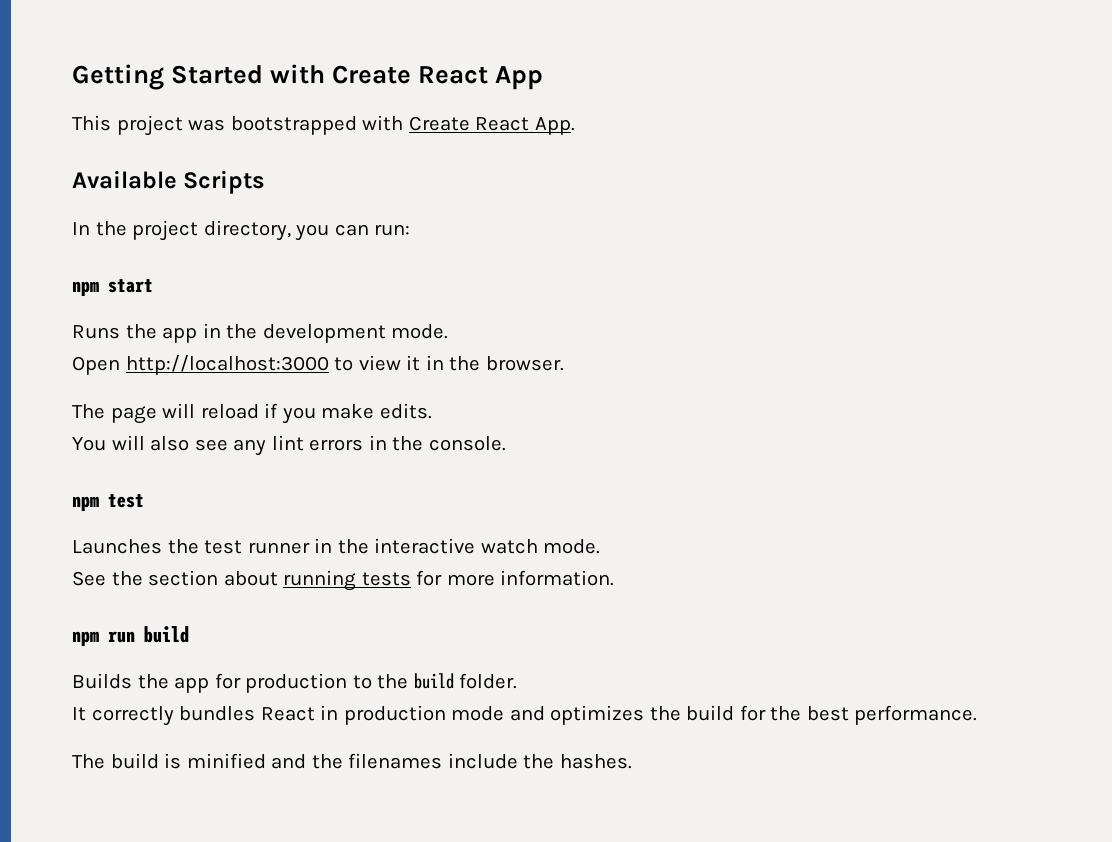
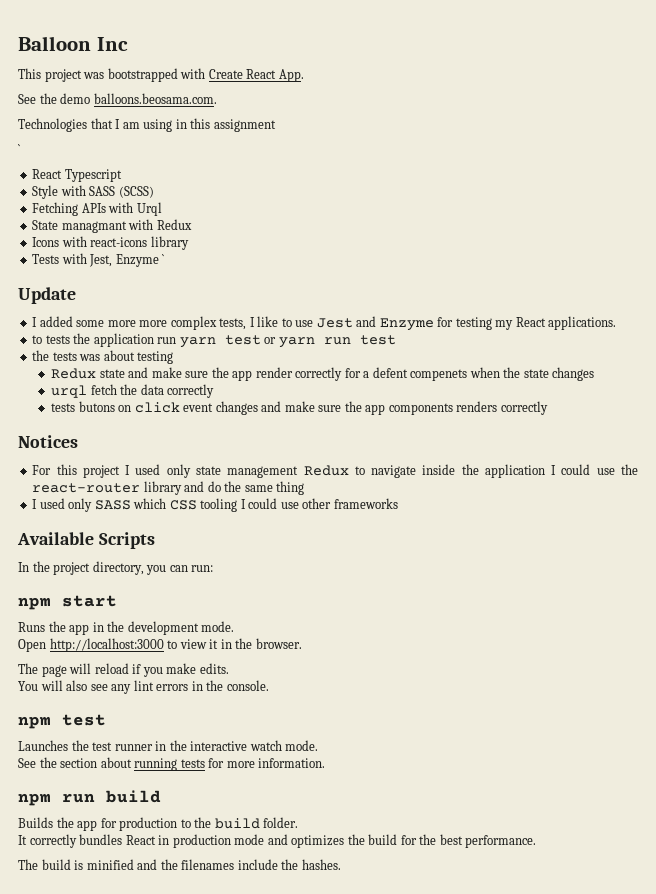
- Getting Started with Create React App
+ Balloon Inc
+ See the demo balloons.beosama.com.
+ Technologies that I am using in this assignment
+ `
+ React Typescript
+ Style with SASS (SCSS)
+ Fetching APIs with Urql
+ State managmant with Redux
+ Icons with react-icons library
+ Tests with Jest, Enzyme `
+ Update
+ I added some more more complex tests, I like to use Jest and Enzyme for testing my React applications.
+ to tests the application run yarn test or yarn run test
+ the tests was about testing
+ Redux state and make sure the app render correctly for a defent compenets when the state changes
+ urql fetch the data correctly
+ tests butons on click event changes and make sure the app components renders correctly
+ Notices
+ For this project I used only state management Redux to navigate inside the application I could use the react-router library and do the same thing
+ I used only SASS which CSS tooling I could use other frameworks

